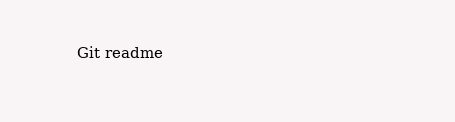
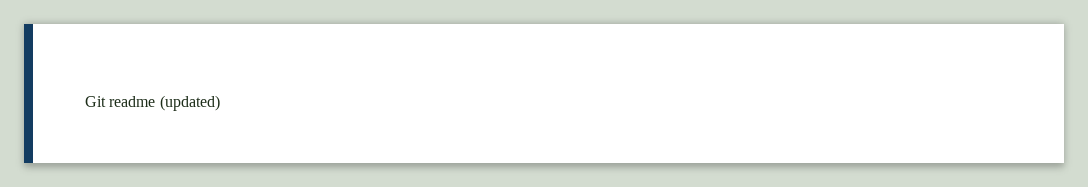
- Git readme
+ Git readme (updated)

